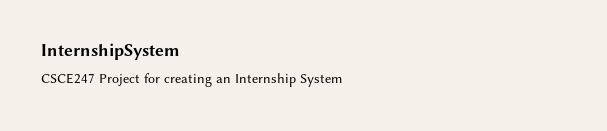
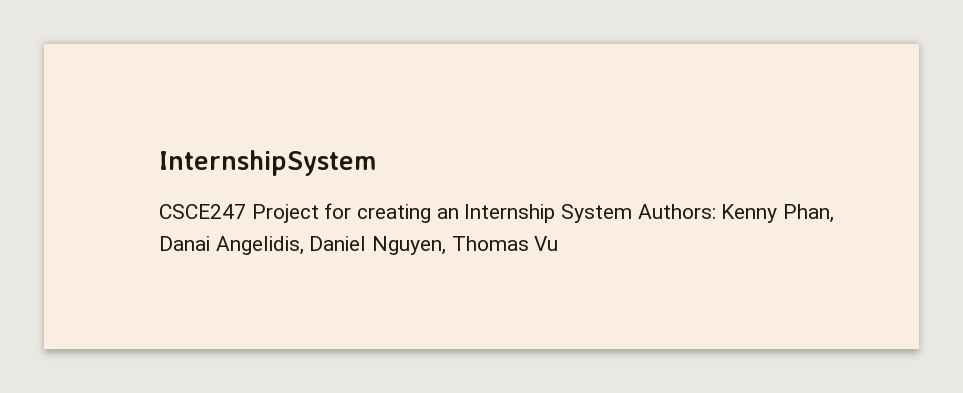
- CSCE247 Project for creating an Internship System
+ CSCE247 Project for creating an Internship System Authors: Kenny Phan, Danai Angelidis, Daniel Nguyen, Thomas Vu

